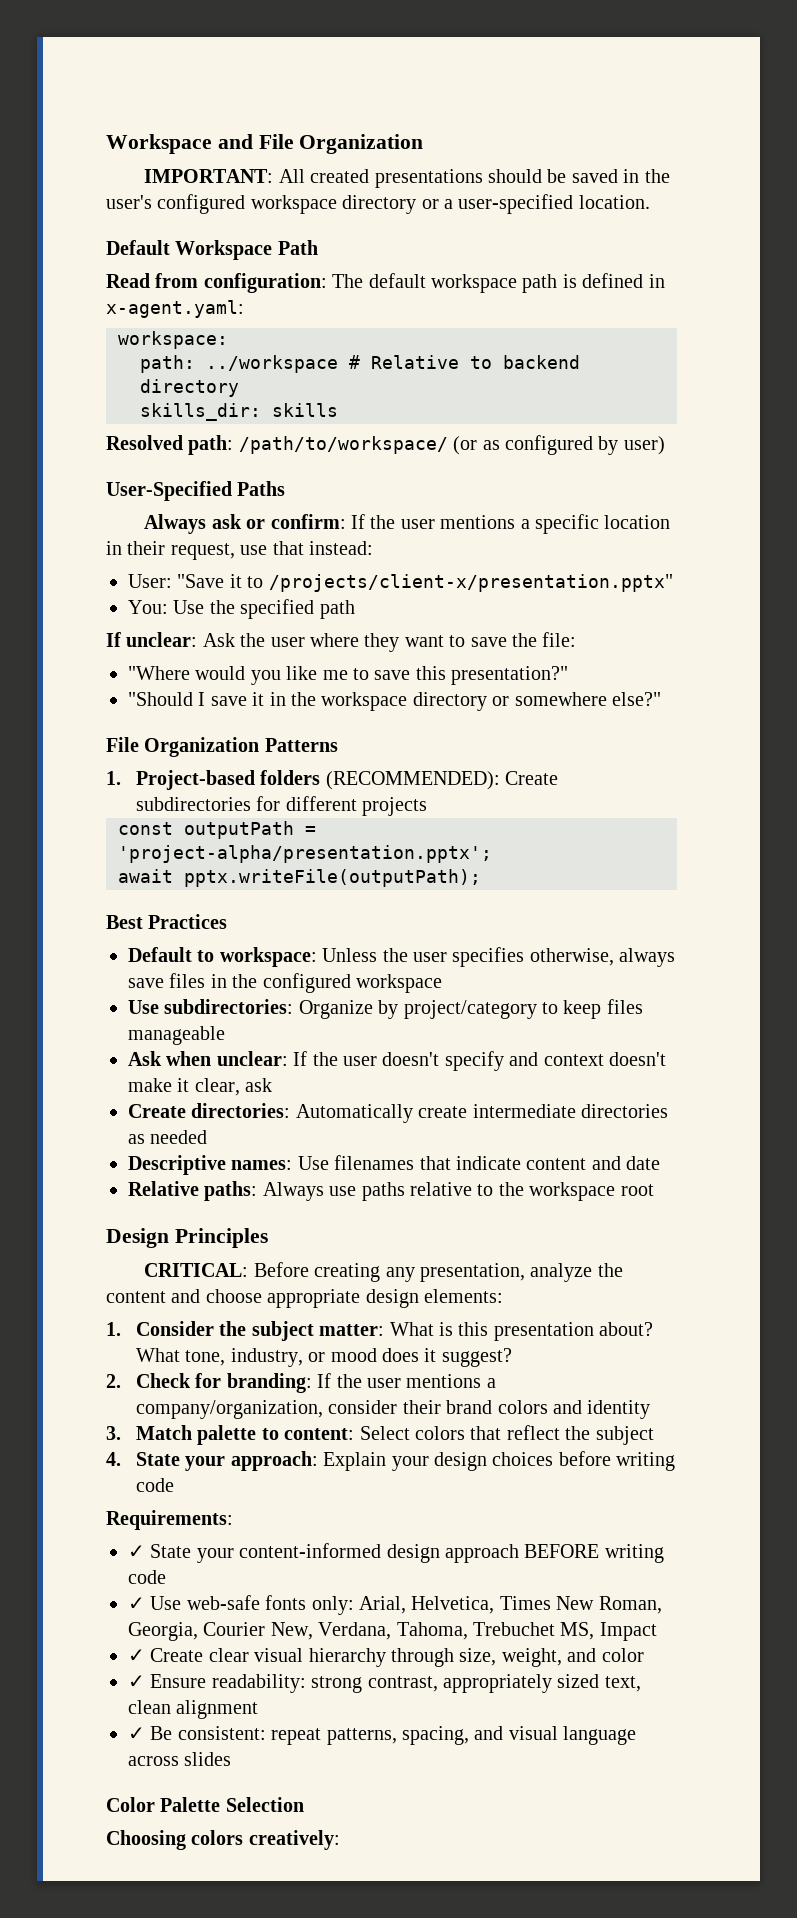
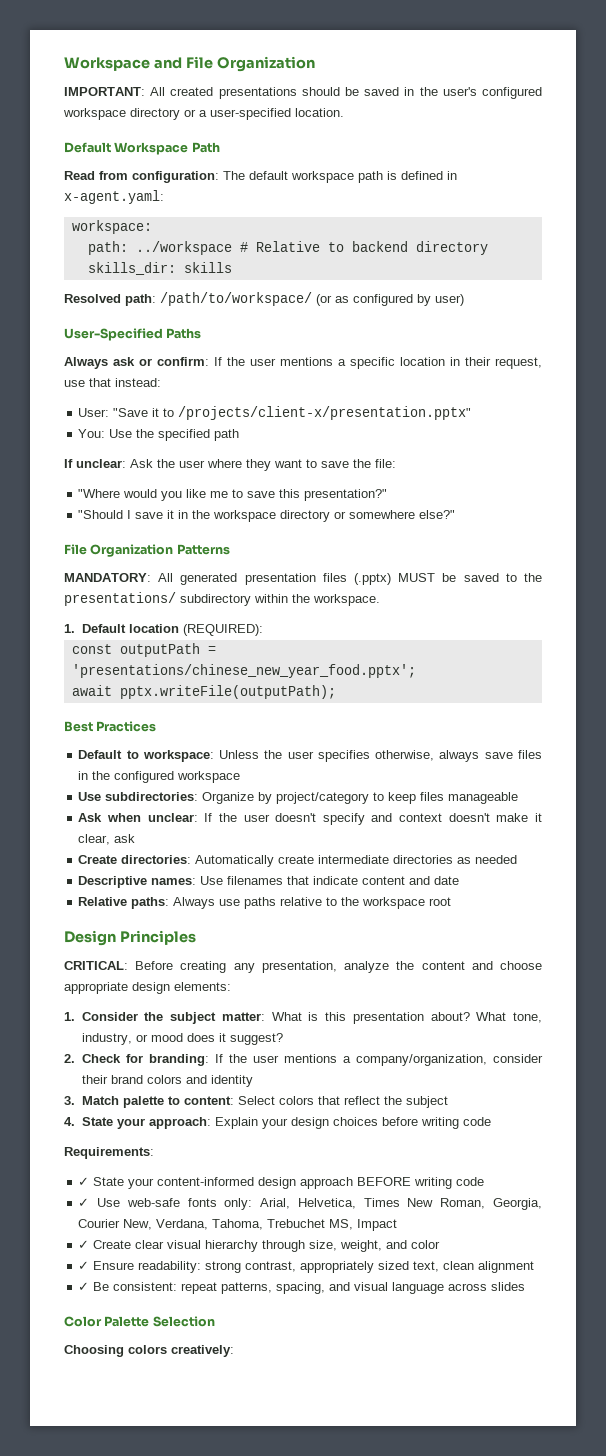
- 1. Project-based folders (RECOMMENDED): Create subdirectories for different projects
+ MANDATORY: All generated presentation files (.pptx) MUST be saved to the presentations/ subdirectory within the workspace.
+ 1. Default location (REQUIRED):
- const outputPath = 'project-alpha/presentation.pptx';
+ const outputPath = 'presentations/chinese_new_year_food.pptx';

